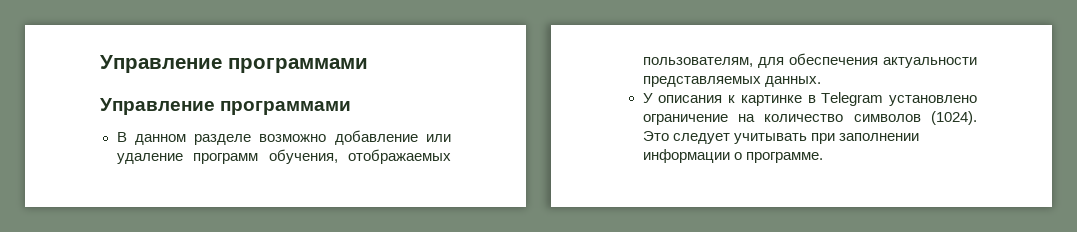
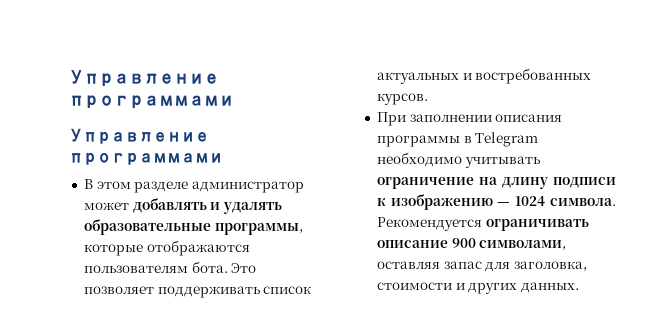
- В данном разделе возможно добавление или удаление программ обучения, отображаемых пользователям, для обеспечения актуальности представляемых данных.
- У описания к картинке в Telegram установлено ограничение на количество символов (1024). Это следует учитывать при заполнении информации о программе.
+ В этом разделе администратор может добавлять и удалять образовательные программы, которые отображаются пользователям бота. Это позволяет поддерживать список актуальных и востребованных курсов.
+ При заполнении описания программы в Telegram необходимо учитывать ограничение на длину подписи к изображению — 1024 символа. Рекомендуется ограничивать описание 900 символами, оставляя запас для заголовка, стоимости и других данных.

